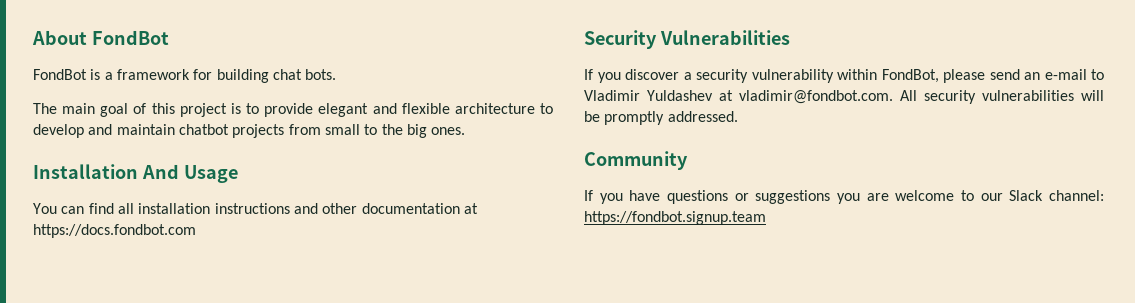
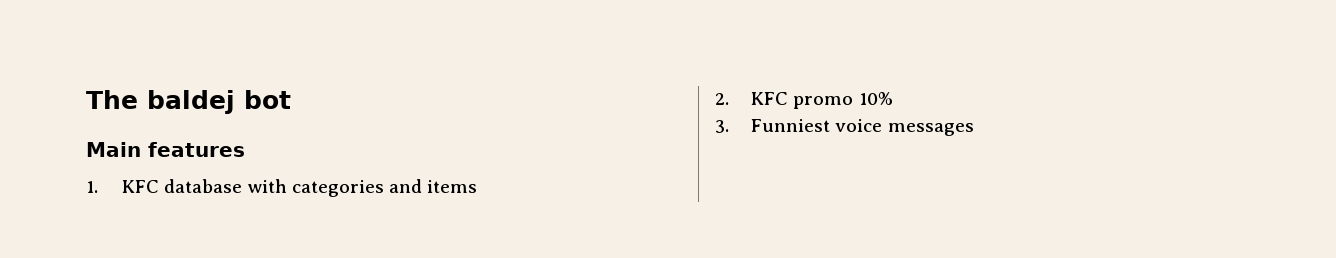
- About FondBot
- FondBot is a framework for building chat bots.
- The main goal of this project is to provide elegant and flexible architecture to develop and maintain chatbot projects from small to the big ones.
- Installation And Usage
- You can find all installation instructions and other documentation at https://docs.fondbot.com
- Security Vulnerabilities
- If you discover a security vulnerability within FondBot, please send an e-mail to Vladimir Yuldashev at vladimir@fondbot.com. All security vulnerabilities will be promptly addressed.
- Community
- If you have questions or suggestions you are welcome to our Slack channel: https://fondbot.signup.team
+ The baldej bot
+ Main features
+ 1. KFC database with categories and items
+ 2. KFC promo 10%
+ 3. Funniest voice messages

